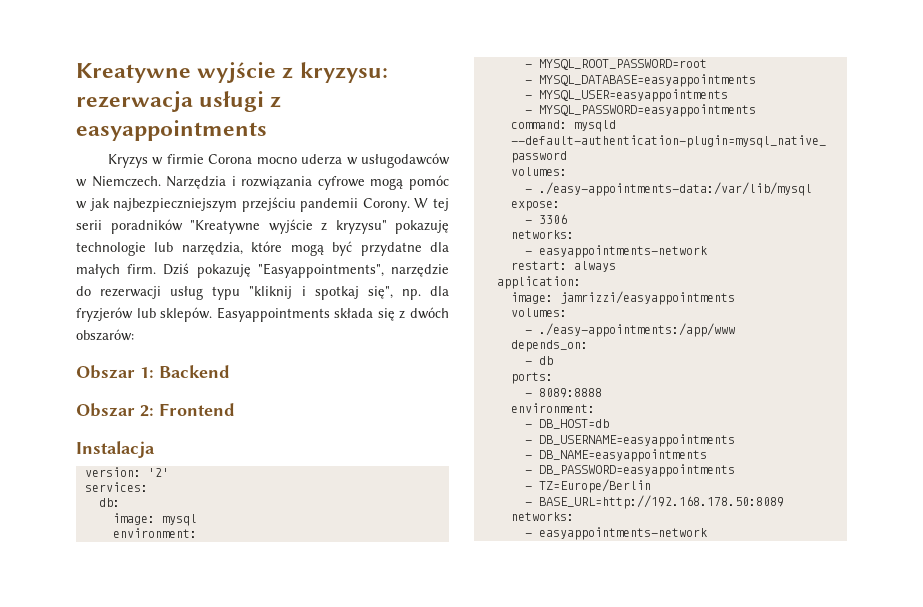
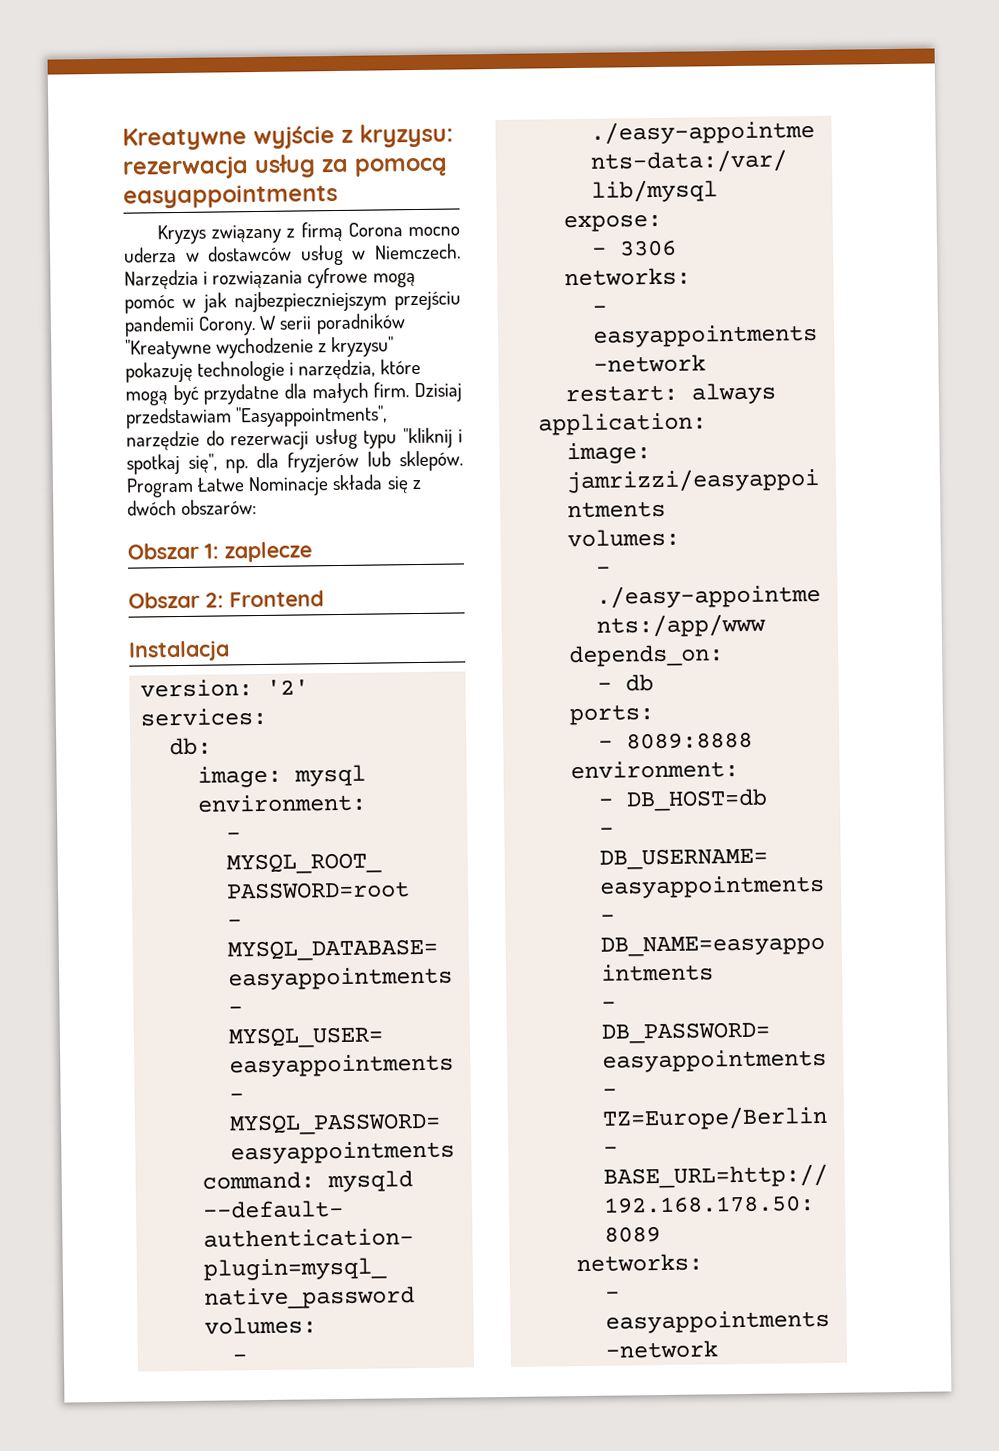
- Kreatywne wyjście z kryzysu: rezerwacja usługi z easyappointments
+ Kreatywne wyjście z kryzysu: rezerwacja usług za pomocą easyappointments
- Kryzys w firmie Corona mocno uderza w usługodawców w Niemczech.
+ Kryzys związany z firmą Corona mocno uderza w dostawców usług w Niemczech.
- W tej serii poradników "Kreatywne wyjście z kryzysu" pokazuję technologie lub narzędzia, które mogą być przydatne dla małych firm.
+ W serii poradników "Kreatywne wychodzenie z kryzysu" pokazuję technologie i narzędzia, które mogą być przydatne dla małych firm.
- Dziś pokazuję "Easyappointments", narzędzie do rezerwacji usług typu "kliknij i spotkaj się", np. dla fryzjerów lub sklepów.
+ Dzisiaj przedstawiam "Easyappointments", narzędzie do rezerwacji usług typu "kliknij i spotkaj się", np. dla fryzjerów lub sklepów.
- Easyappointments składa się z dwóch obszarów:
+ Program Łatwe Nominacje składa się z dwóch obszarów:
- Obszar 1: Backend
+ Obszar 1: zaplecze

